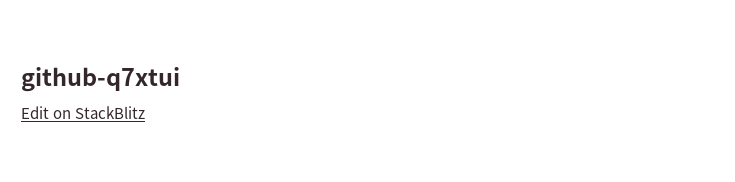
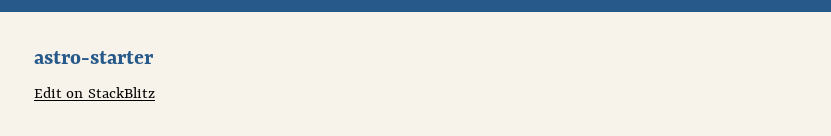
- github-q7xtui
+ astro-starter

